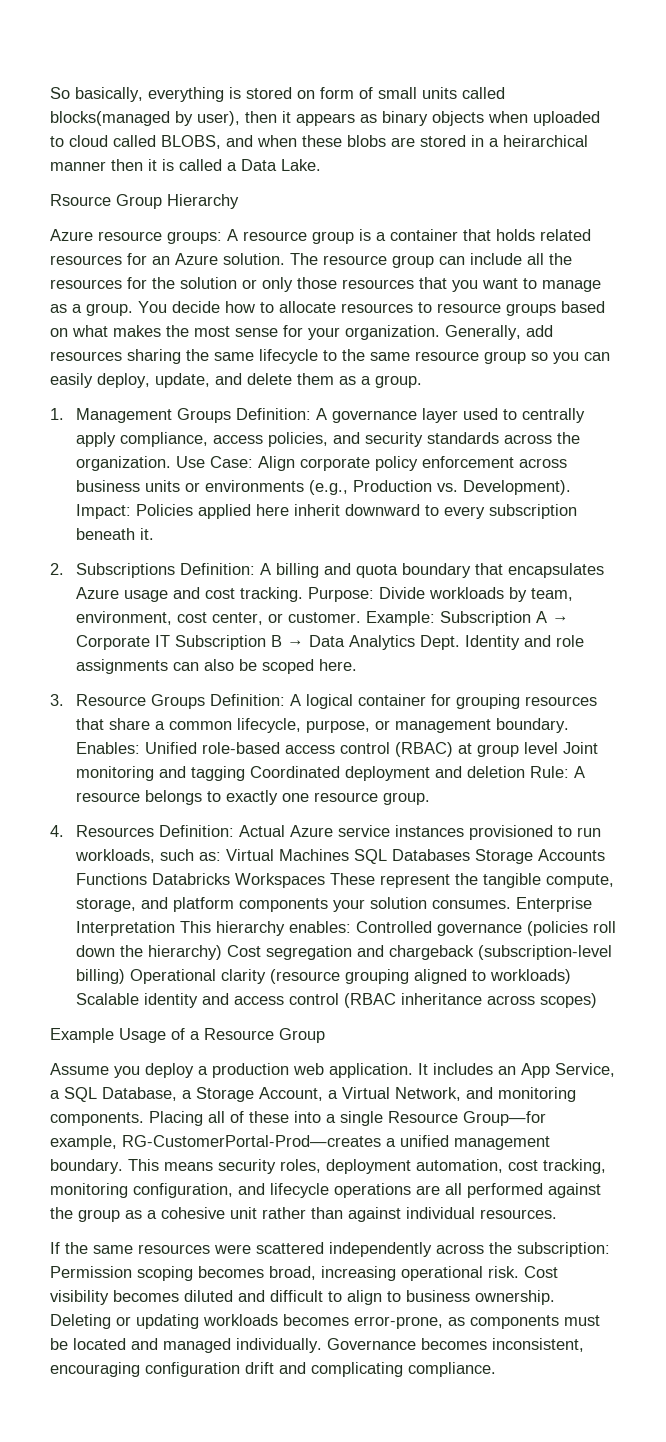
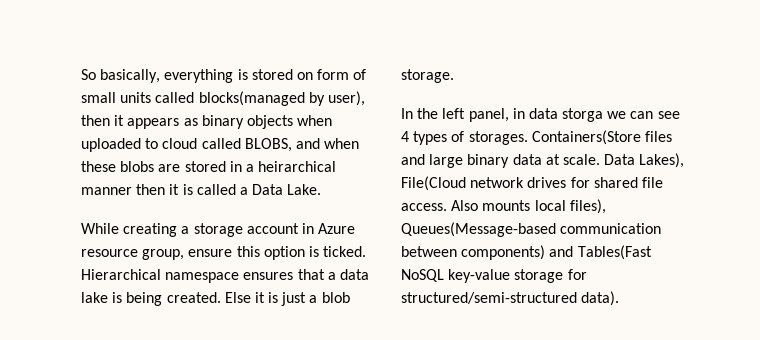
- Rsource Group Hierarchy
- Azure resource groups: A resource group is a container that holds related resources for an Azure solution. The resource group can include all the resources for the solution or only those resources that you want to manage as a group. You decide how to allocate resources to resource groups based on what makes the most sense for your organization. Generally, add resources sharing the same lifecycle to the same resource group so you can easily deploy, update, and delete them as a group.
- 1. Management Groups Definition: A governance layer used to centrally apply compliance, access policies, and security standards across the organization. Use Case: Align corporate policy enforcement across business units or environments (e.g., Production vs. Development). Impact: Policies applied here inherit downward to every subscription beneath it.
- 2. Subscriptions Definition: A billing and quota boundary that encapsulates Azure usage and cost tracking. Purpose: Divide workloads by team, environment, cost center, or customer. Example: Subscription A → Corporate IT Subscription B → Data Analytics Dept. Identity and role assignments can also be scoped here.
- 3. Resource Groups Definition: A logical container for grouping resources that share a common lifecycle, purpose, or management boundary. Enables: Unified role-based access control (RBAC) at group level Joint monitoring and tagging Coordinated deployment and deletion Rule: A resource belongs to exactly one resource group.
- 4. Resources Definition: Actual Azure service instances provisioned to run workloads, such as: Virtual Machines SQL Databases Storage Accounts Functions Databricks Workspaces These represent the tangible compute, storage, and platform components your solution consumes. Enterprise Interpretation This hierarchy enables: Controlled governance (policies roll down the hierarchy) Cost segregation and chargeback (subscription-level billing) Operational clarity (resource grouping aligned to workloads) Scalable identity and access control (RBAC inheritance across scopes)
- Example Usage of a Resource Group
- Assume you deploy a production web application. It includes an App Service, a SQL Database, a Storage Account, a Virtual Network, and monitoring components. Placing all of these into a single Resource Group—for example, RG-CustomerPortal-Prod—creates a unified management boundary. This means security roles, deployment automation, cost tracking, monitoring configuration, and lifecycle operations are all performed against the group as a cohesive unit rather than against individual resources.
- If the same resources were scattered independently across the subscription: Permission scoping becomes broad, increasing operational risk. Cost visibility becomes diluted and difficult to align to business ownership. Deleting or updating workloads becomes error-prone, as components must be located and managed individually. Governance becomes inconsistent, encouraging configuration drift and complicating compliance.
+ While creating a storage account in Azure resource group, ensure this option is ticked. Hierarchical namespace ensures that a data lake is being created. Else it is just a blob storage.
+ In the left panel, in data storga we can see 4 types of storages. Containers(Store files and large binary data at scale. Data Lakes), File(Cloud network drives for shared file access. Also mounts local files), Queues(Message-based communication between components) and Tables(Fast NoSQL key-value storage for structured/semi-structured data).

